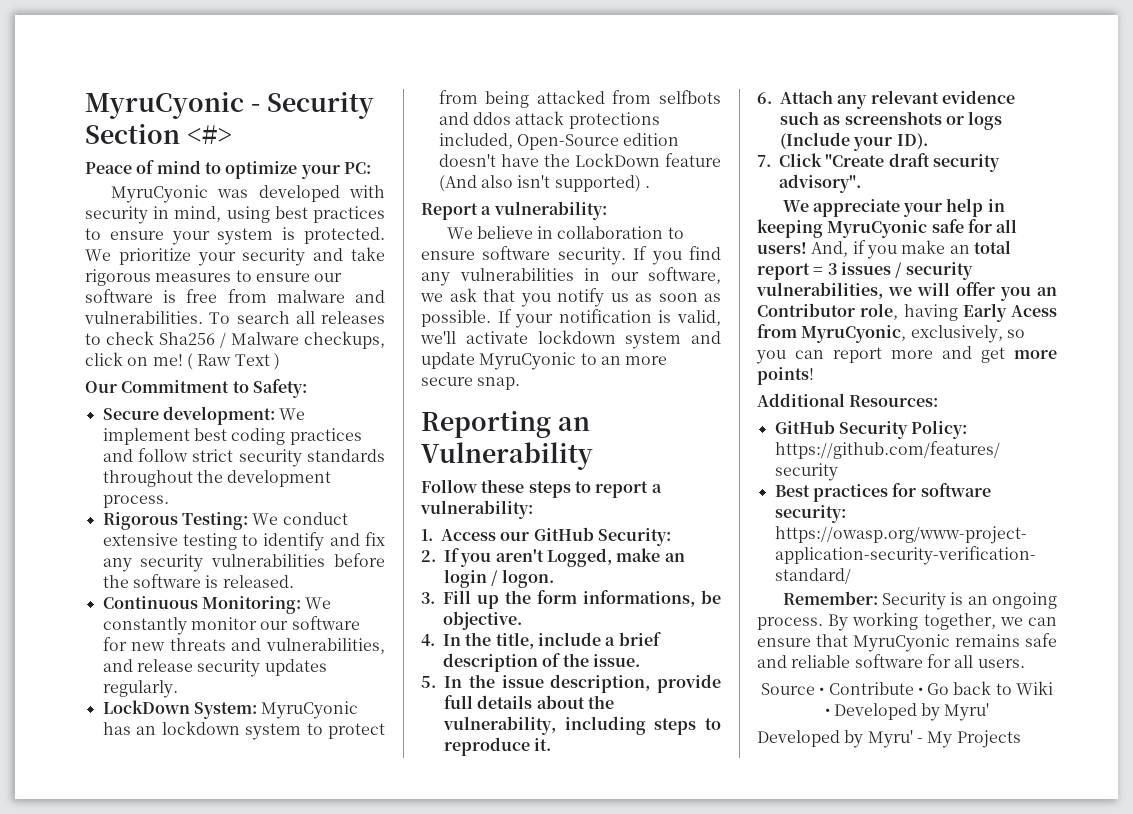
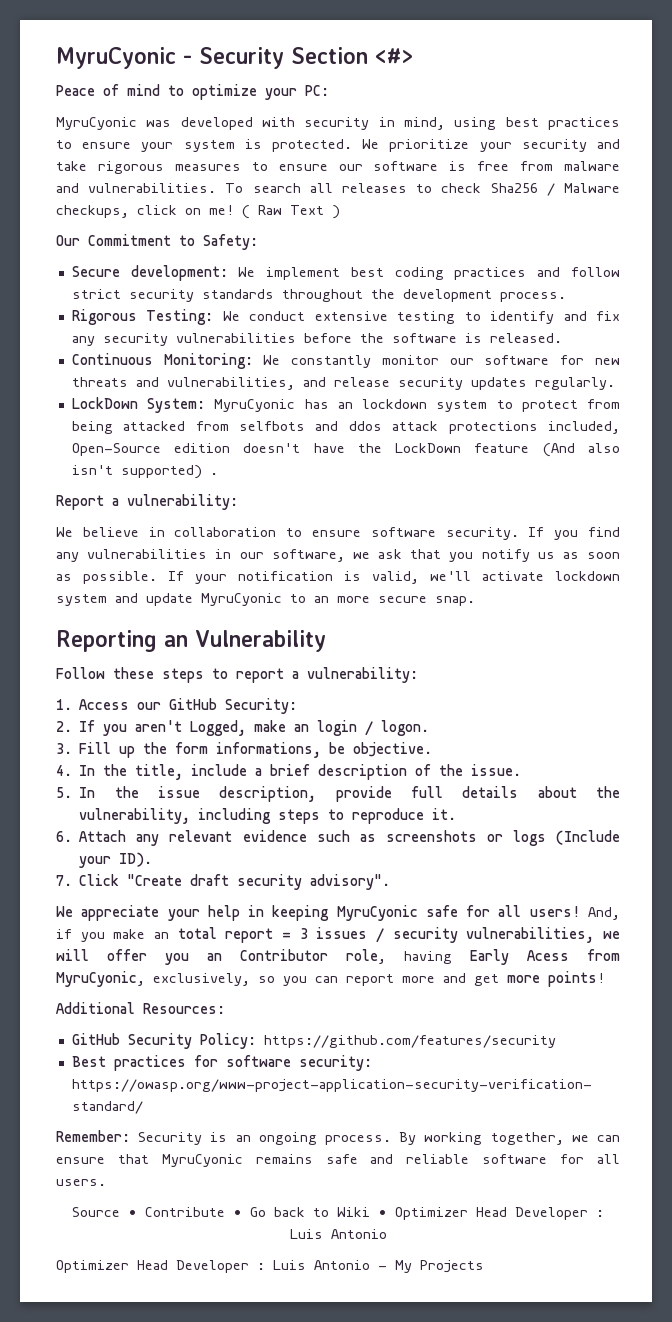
- Source • Contribute • Go back to Wiki • Developed by Myru'
- Developed by Myru' - My Projects
+ Source • Contribute • Go back to Wiki • Optimizer Head Developer : Luis Antonio
+ Optimizer Head Developer : Luis Antonio - My Projects

